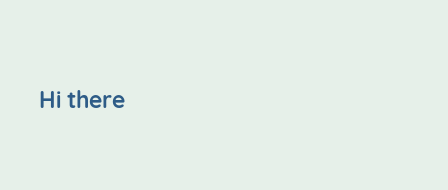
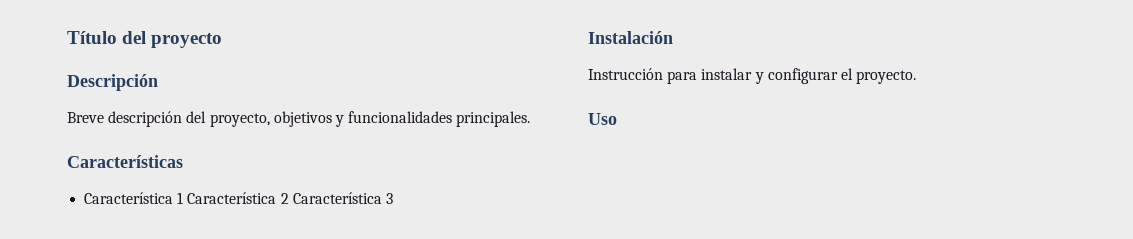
- Hi there
+ Título del proyecto
+ Descripción
+ Breve descripción del proyecto, objetivos y funcionalidades principales.
+ Características
+ Característica 1 Característica 2 Característica 3
+ Instalación
+ Instrucción para instalar y configurar el proyecto.
+ Uso

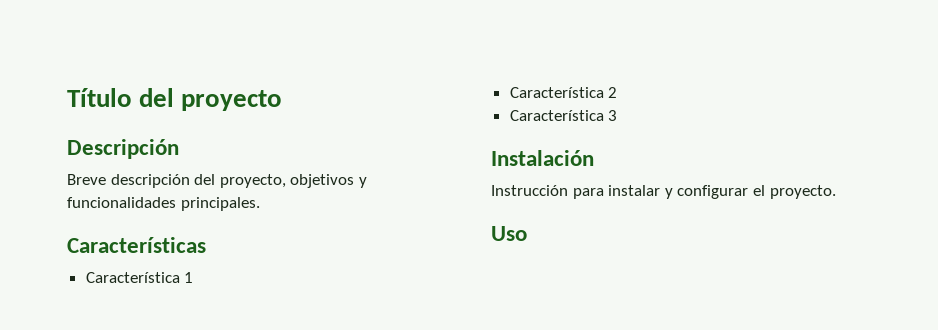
- Característica 1 Característica 2 Característica 3
+ Característica 1
+ Característica 2
+ Característica 3

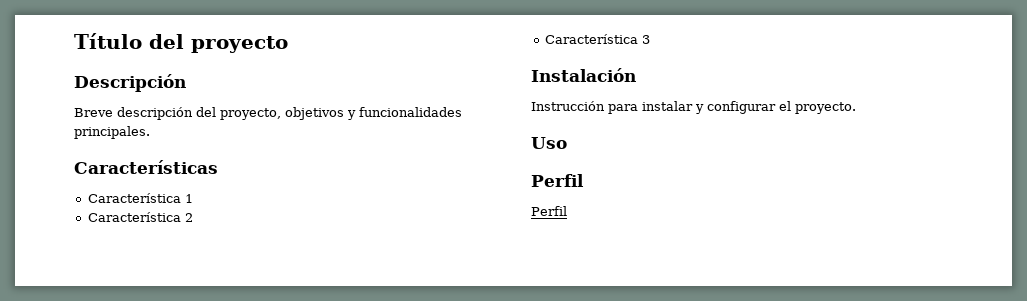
  Uso
+ Perfil
+ Perfil

